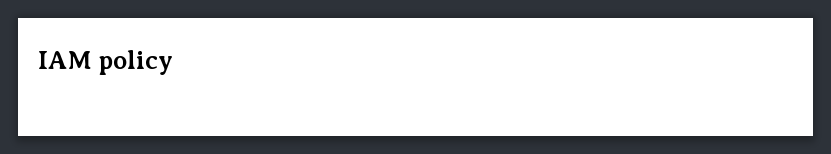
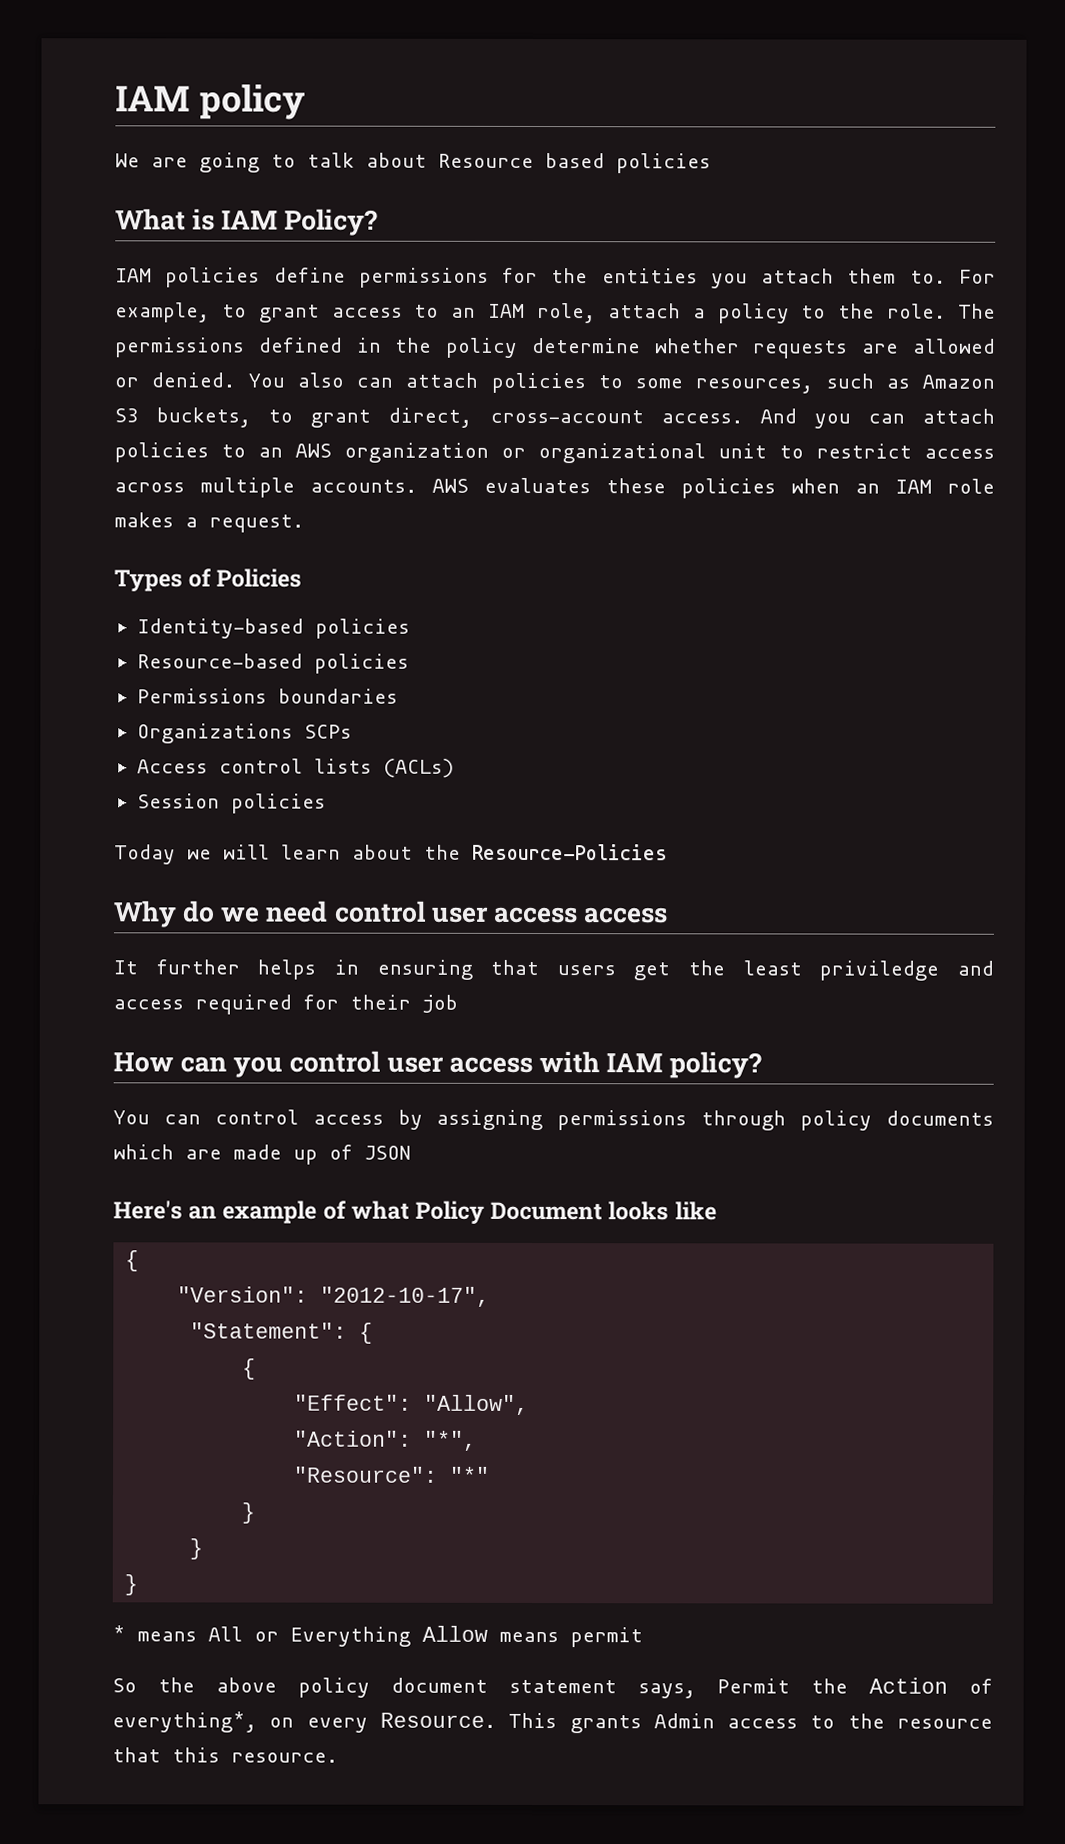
+ We are going to talk about Resource based policies
+ What is IAM Policy?
+ IAM policies define permissions for the entities you attach them to. For example, to grant access to an IAM role, attach a policy to the role. The permissions defined in the policy determine whether requests are allowed or denied. You also can attach policies to some resources, such as Amazon S3 buckets, to grant direct, cross-account access. And you can attach policies to an AWS organization or organizational unit to restrict access across multiple accounts. AWS evaluates these policies when an IAM role makes a request.
+ Types of Policies
+ Identity-based policies
+ Resource-based policies
+ Permissions boundaries
+ Organizations SCPs
+ Access control lists (ACLs)
+ Session policies
+ Today we will learn about the Resource-Policies
+ Why do we need control user access access
+ It further helps in ensuring that users get the least priviledge and access required for their job
+ How can you control user access with IAM policy?
+ You can control access by assigning permissions through policy documents which are made up of JSON
+ Here's an example of what Policy Document looks like
+ {
+ "Version": "2012-10-17",
+ "Statement": {
+ {
+ "Effect": "Allow",
+ "Action": "*",
+ "Resource": "*"
+ }
+ }
+ }
+ * means All or Everything Allow means permit
+ So the above policy document statement says, Permit the Action of everything*, on every Resource. This grants Admin access to the resource that this resource.

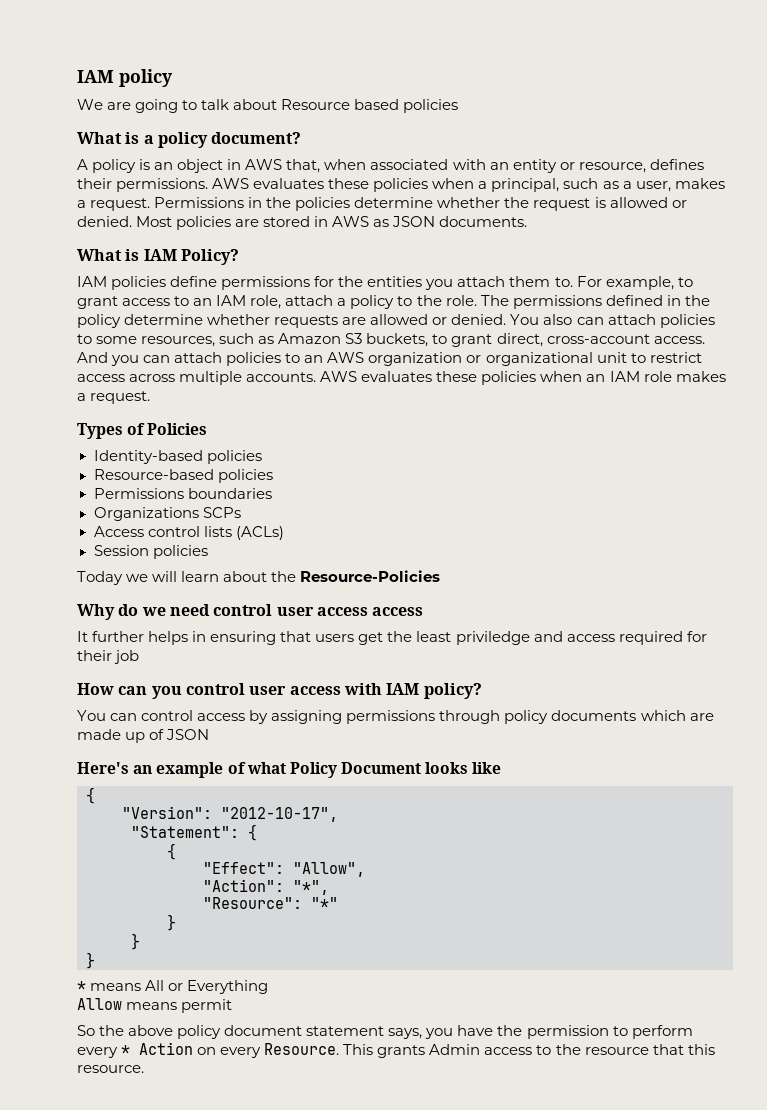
+ What is a policy document?
+ A policy is an object in AWS that, when associated with an entity or resource, defines their permissions. AWS evaluates these policies when a principal, such as a user, makes a request. Permissions in the policies determine whether the request is allowed or denied. Most policies are stored in AWS as JSON documents.
- * means All or Everything Allow means permit
+ * means All or Everything
+ Allow means permit
- So the above policy document statement says, Permit the Action of everything*, on every Resource.
+ So the above policy document statement says, you have the permission to perform every * Action on every Resource.

